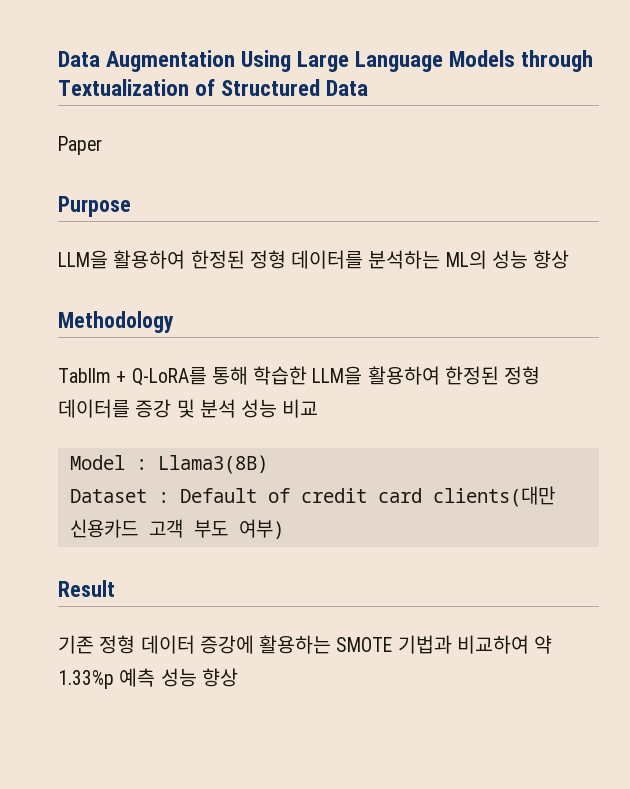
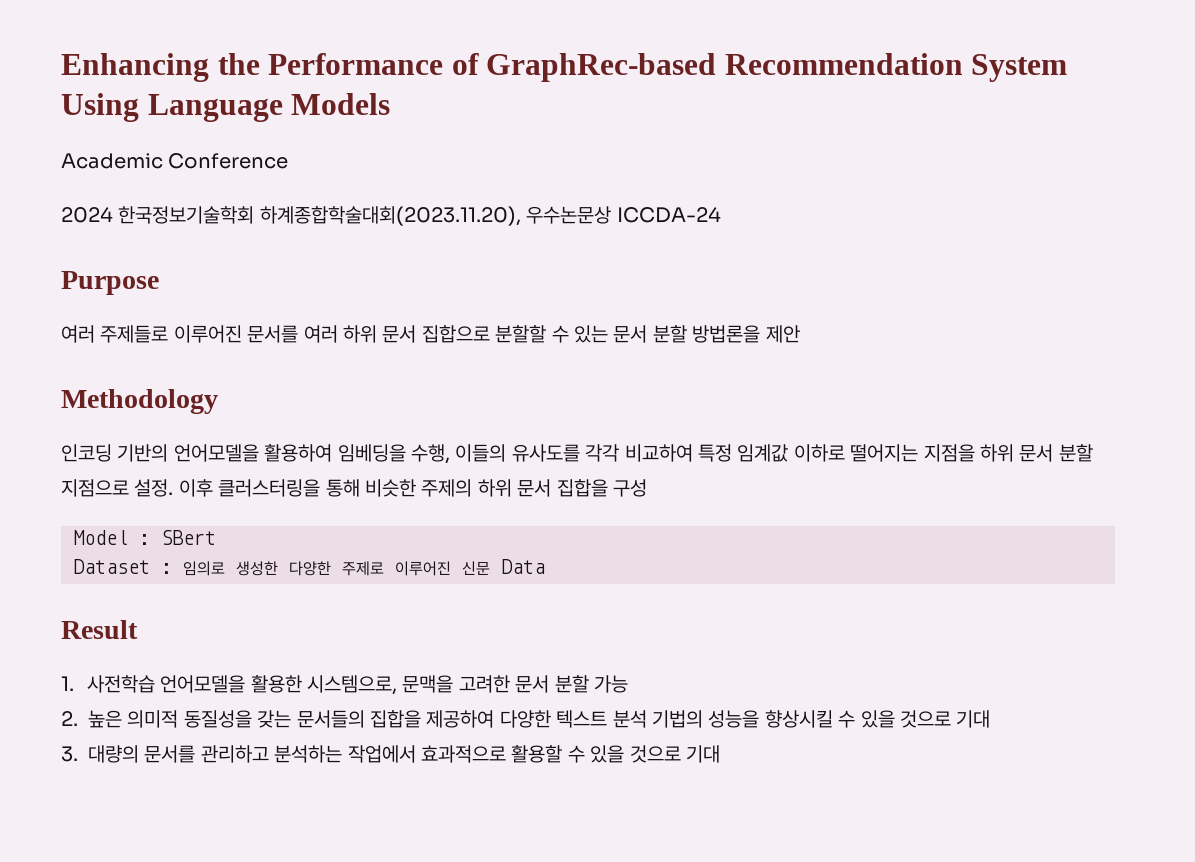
- Data Augmentation Using Large Language Models through Textualization of Structured Data
- Paper
+ Enhancing the Performance of GraphRec-based Recommendation System Using Language Models
+ Academic Conference
+ 2024 한국정보기술학회 하계종합학술대회(2023.11.20), 우수논문상 ICCDA-24
  Purpose
- LLM을 활용하여 한정된 정형 데이터를 분석하는 ML의 성능 향상
+ 여러 주제들로 이루어진 문서를 여러 하위 문서 집합으로 분할할 수 있는 문서 분할 방법론을 제안
  Methodology
- Tabllm + Q-LoRA를 통해 학습한 LLM을 활용하여 한정된 정형 데이터를 증강 및 분석 성능 비교
+ 인코딩 기반의 언어모델을 활용하여 임베딩을 수행, 이들의 유사도를 각각 비교하여 특정 임계값 이하로 떨어지는 지점을 하위 문서 분할 지점으로 설정. 이후 클러스터링을 통해 비슷한 주제의 하위 문서 집합을 구성
- Model : Llama3(8B)
+ Model : SBert
- Dataset : Default of credit card clients(대만 신용카드 고객 부도 여부)
+ Dataset : 임의로 생성한 다양한 주제로 이루어진 신문 Data
  Result
- 기존 정형 데이터 증강에 활용하는 SMOTE 기법과 비교하여 약 1.33%p 예측 성능 향상
+ 1. 사전학습 언어모델을 활용한 시스템으로, 문맥을 고려한 문서 분할 가능
+ 2. 높은 의미적 동질성을 갖는 문서들의 집합을 제공하여 다양한 텍스트 분석 기법의 성능을 향상시킬 수 있을 것으로 기대
+ 3. 대량의 문서를 관리하고 분석하는 작업에서 효과적으로 활용할 수 있을 것으로 기대

